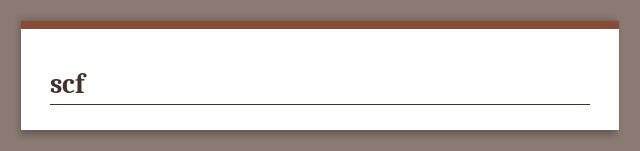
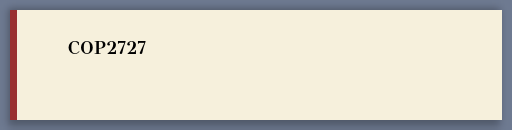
- scf
+ COP2727

